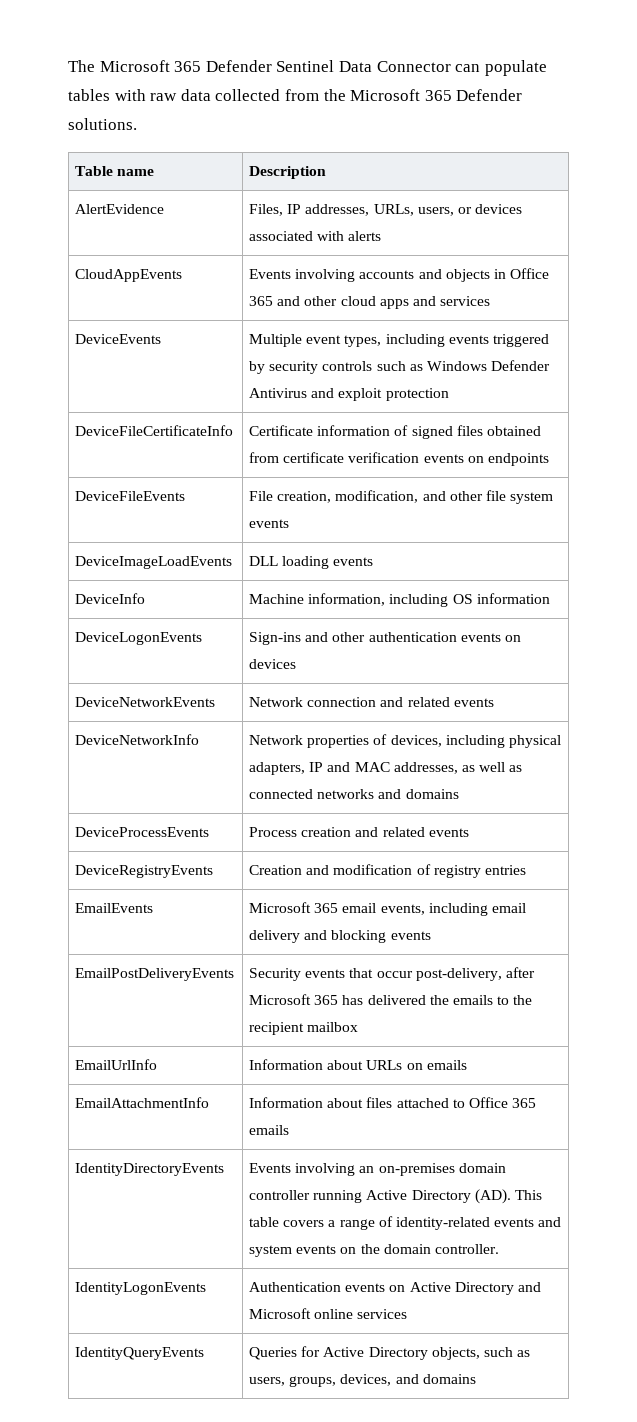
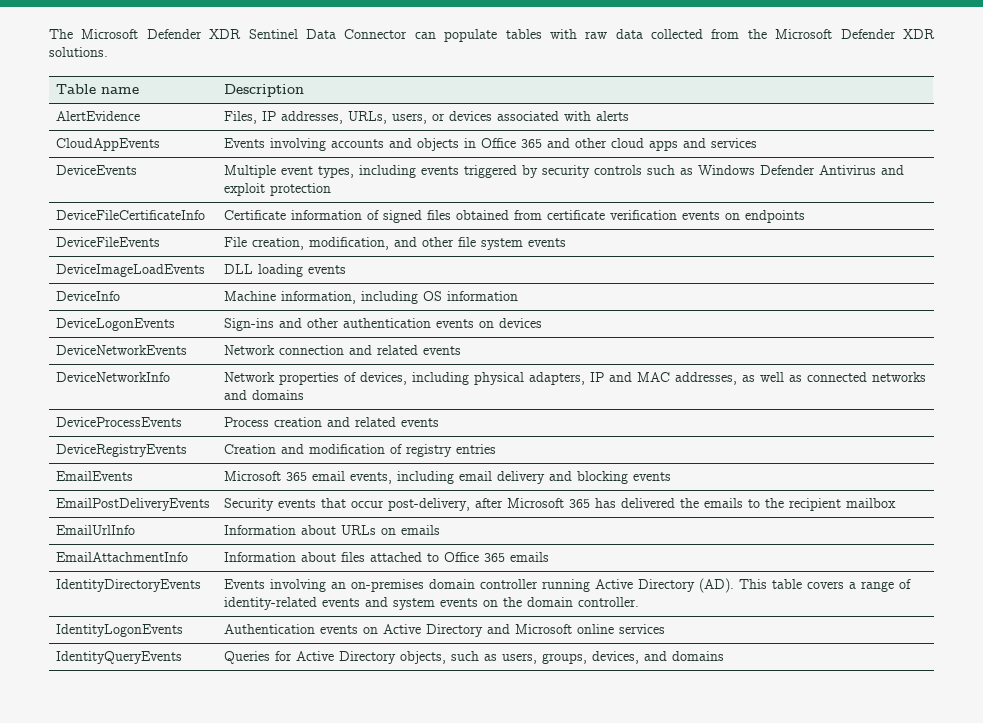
- The Microsoft 365 Defender Sentinel Data Connector can populate tables with raw data collected from the Microsoft 365 Defender solutions.
+ The Microsoft Defender XDR Sentinel Data Connector can populate tables with raw data collected from the Microsoft Defender XDR solutions.

